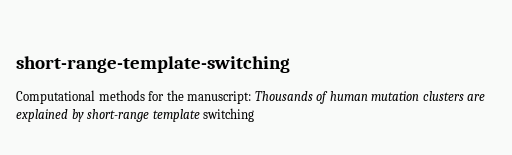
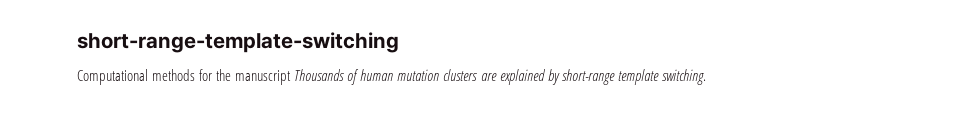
- Computational methods for the manuscript: Thousands of human mutation clusters are explained by short-range template switching
+ Computational methods for the manuscript Thousands of human mutation clusters are explained by short-range template switching.

